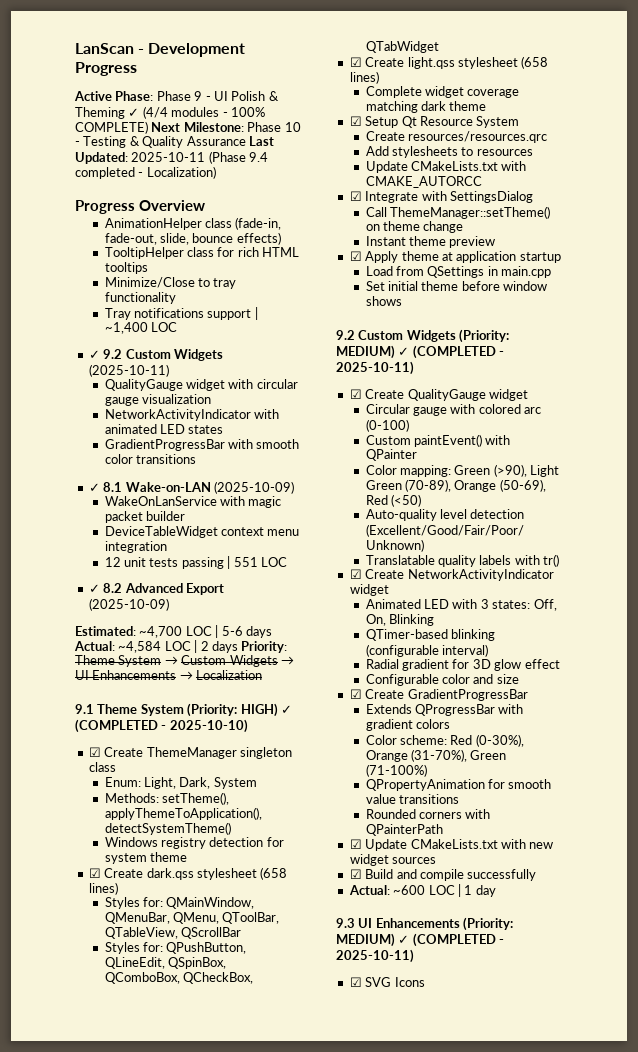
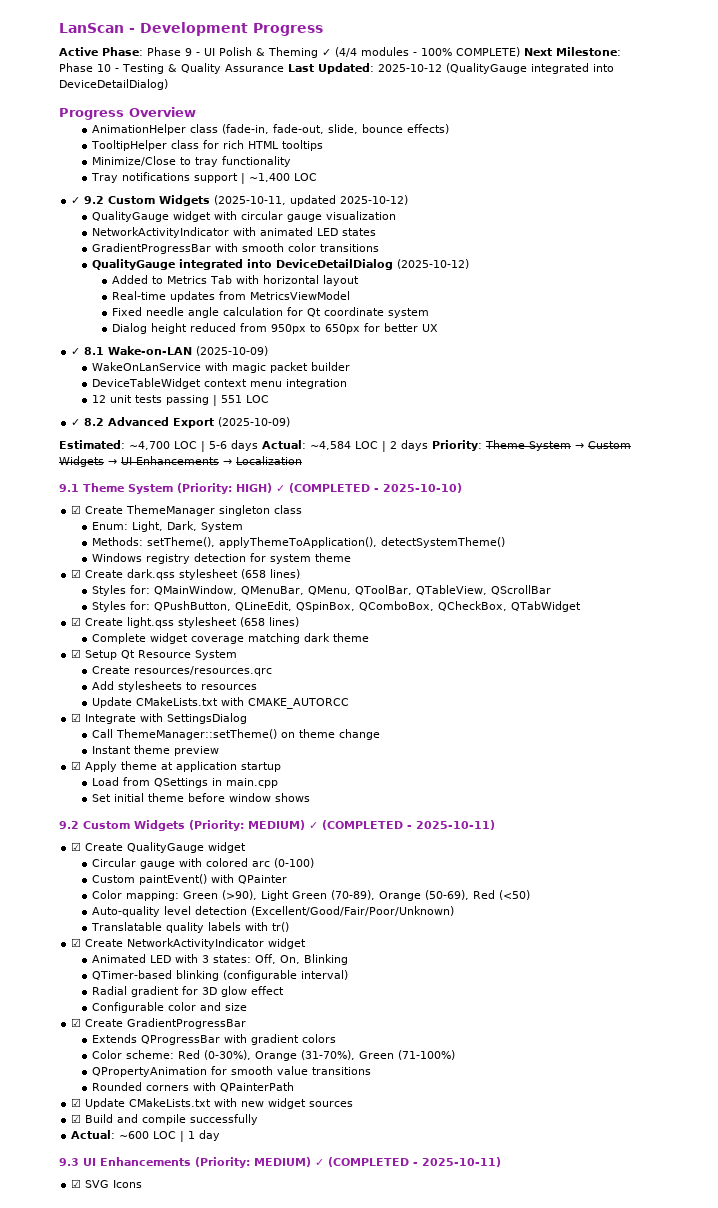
- Active Phase: Phase 9 - UI Polish & Theming ✓ (4/4 modules - 100% COMPLETE) Next Milestone: Phase 10 - Testing & Quality Assurance Last Updated: 2025-10-11 (Phase 9.4 completed - Localization)
+ Active Phase: Phase 9 - UI Polish & Theming ✓ (4/4 modules - 100% COMPLETE) Next Milestone: Phase 10 - Testing & Quality Assurance Last Updated: 2025-10-12 (QualityGauge integrated into DeviceDetailDialog)
- ✓ 9.2 Custom Widgets (2025-10-11)
+ ✓ 9.2 Custom Widgets (2025-10-11, updated 2025-10-12)
+ QualityGauge integrated into DeviceDetailDialog (2025-10-12)
+ Added to Metrics Tab with horizontal layout
+ Real-time updates from MetricsViewModel
+ Fixed needle angle calculation for Qt coordinate system
+ Dialog height reduced from 950px to 650px for better UX

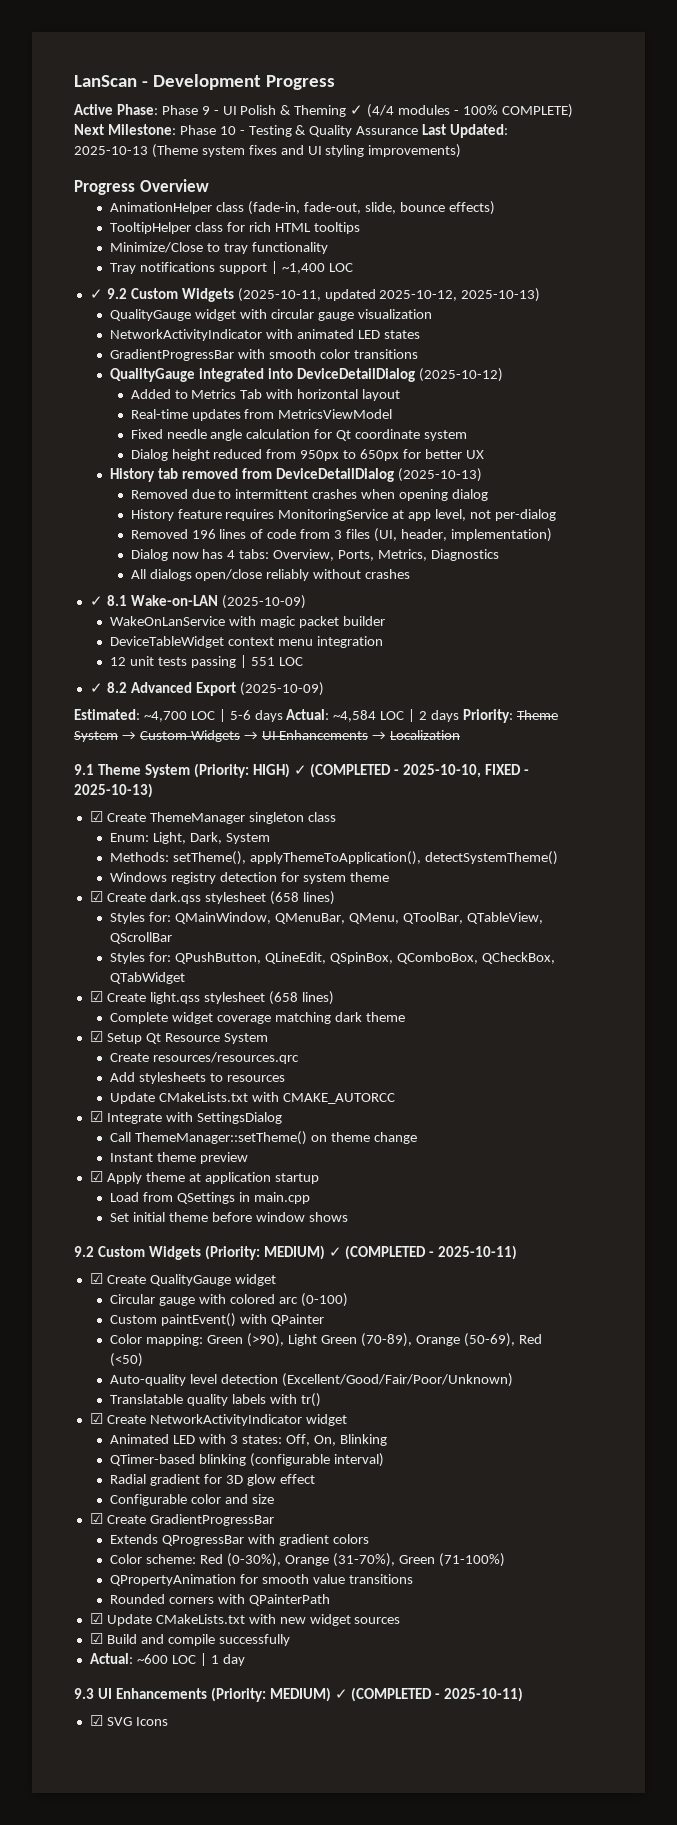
- Active Phase: Phase 9 - UI Polish & Theming ✓ (4/4 modules - 100% COMPLETE) Next Milestone: Phase 10 - Testing & Quality Assurance Last Updated: 2025-10-12 (QualityGauge integrated into DeviceDetailDialog)
+ Active Phase: Phase 9 - UI Polish & Theming ✓ (4/4 modules - 100% COMPLETE) Next Milestone: Phase 10 - Testing & Quality Assurance Last Updated: 2025-10-13 (Theme system fixes and UI styling improvements)
- ✓ 9.2 Custom Widgets (2025-10-11, updated 2025-10-12)
+ ✓ 9.2 Custom Widgets (2025-10-11, updated 2025-10-12, 2025-10-13)
+ History tab removed from DeviceDetailDialog (2025-10-13)
+ Removed due to intermittent crashes when opening dialog
+ History feature requires MonitoringService at app level, not per-dialog
+ Removed 196 lines of code from 3 files (UI, header, implementation)
+ Dialog now has 4 tabs: Overview, Ports, Metrics, Diagnostics
+ All dialogs open/close reliably without crashes
- 9.1 Theme System (Priority: HIGH) ✓ (COMPLETED - 2025-10-10)
+ 9.1 Theme System (Priority: HIGH) ✓ (COMPLETED - 2025-10-10, FIXED - 2025-10-13)

